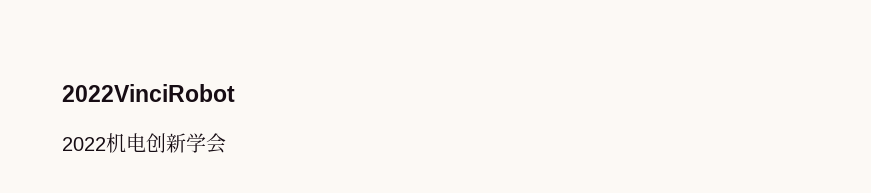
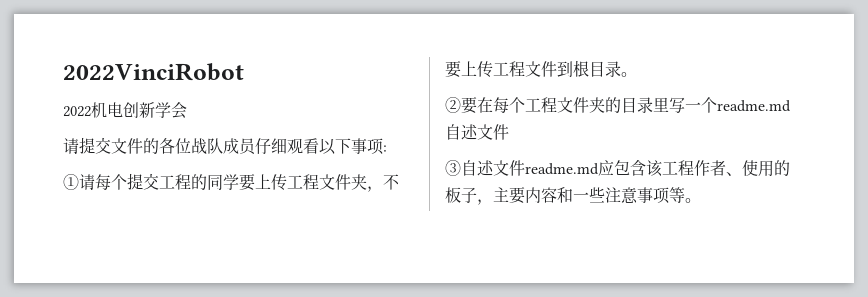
+ 请提交文件的各位战队成员仔细观看以下事项:
+ ①请每个提交工程的同学要上传工程文件夹，不要上传工程文件到根目录。
+ ②要在每个工程文件夹的目录里写一个readme.md自述文件
+ ③自述文件readme.md应包含该工程作者、使用的板子，主要内容和一些注意事项等。

